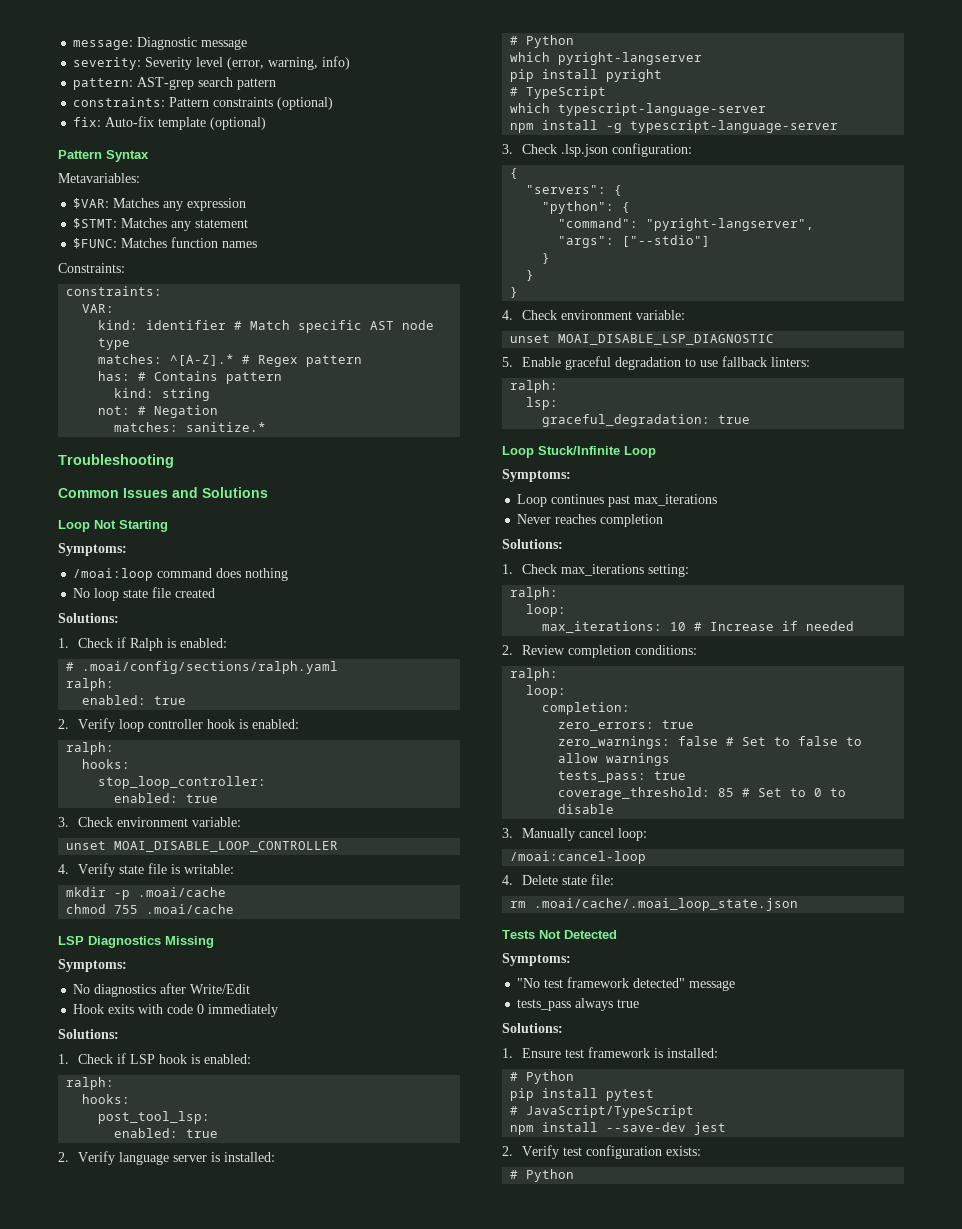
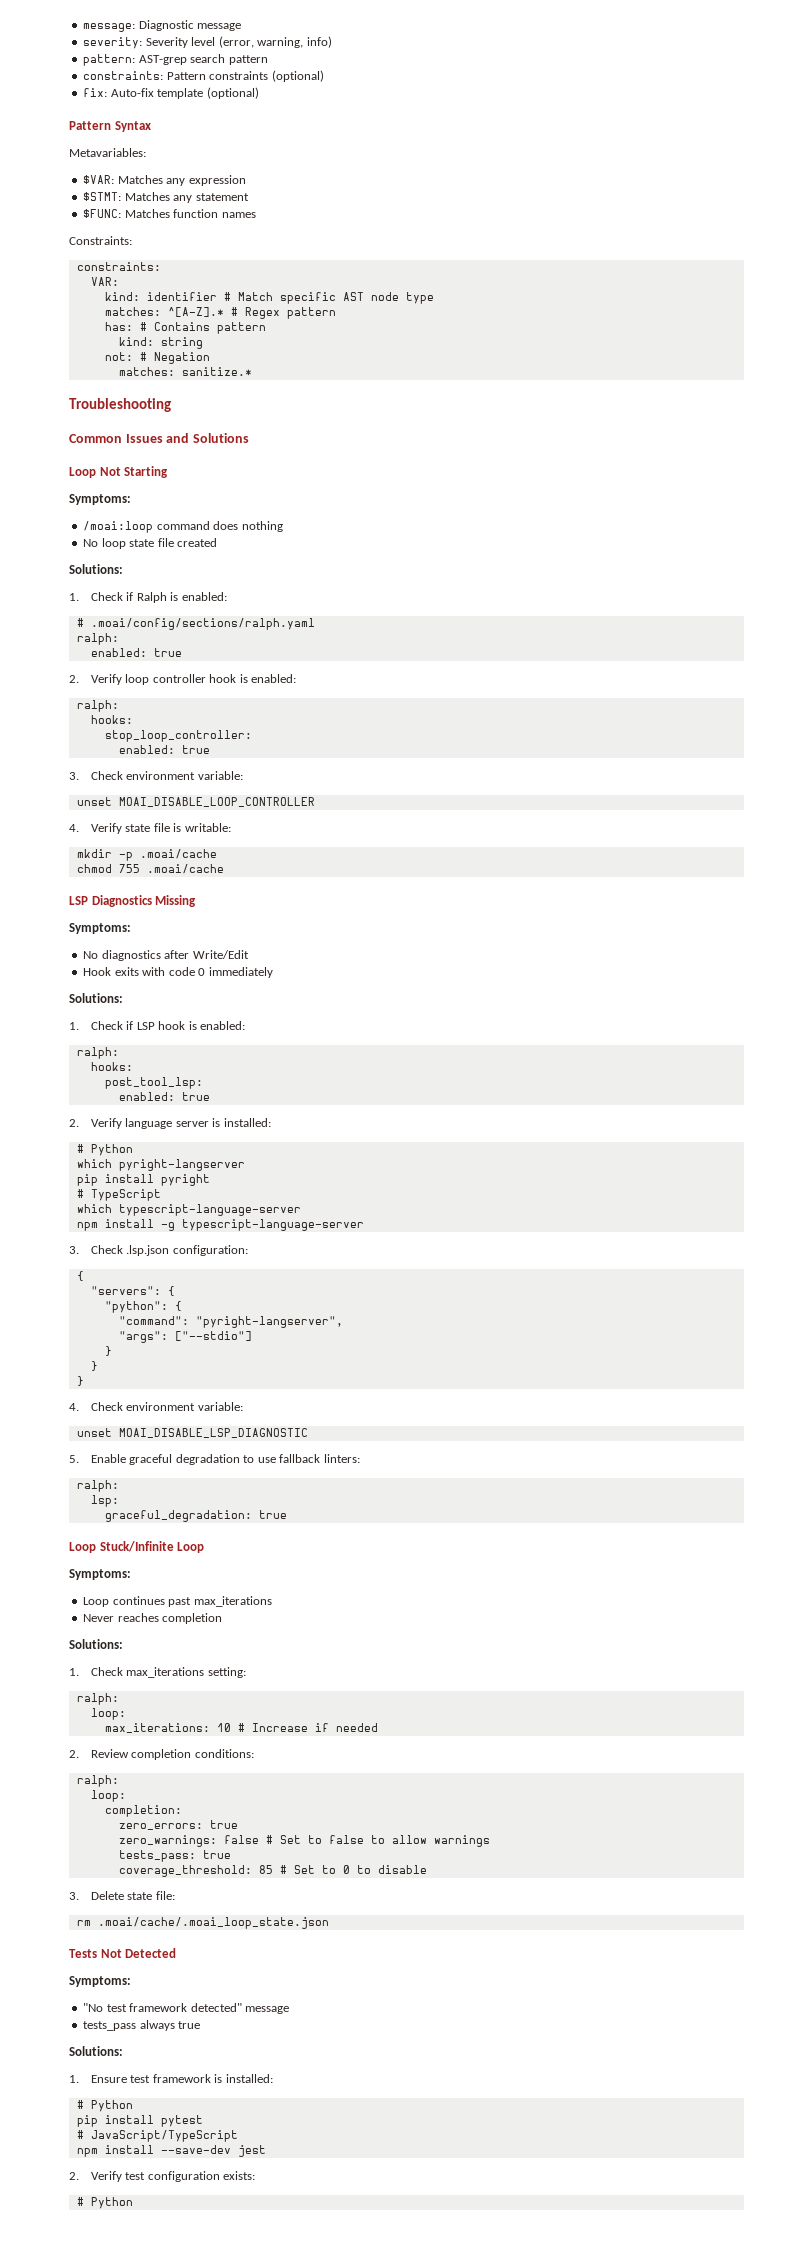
- 3. Manually cancel loop:
- /moai:cancel-loop
- 4. Delete state file:
+ 3. Delete state file:

